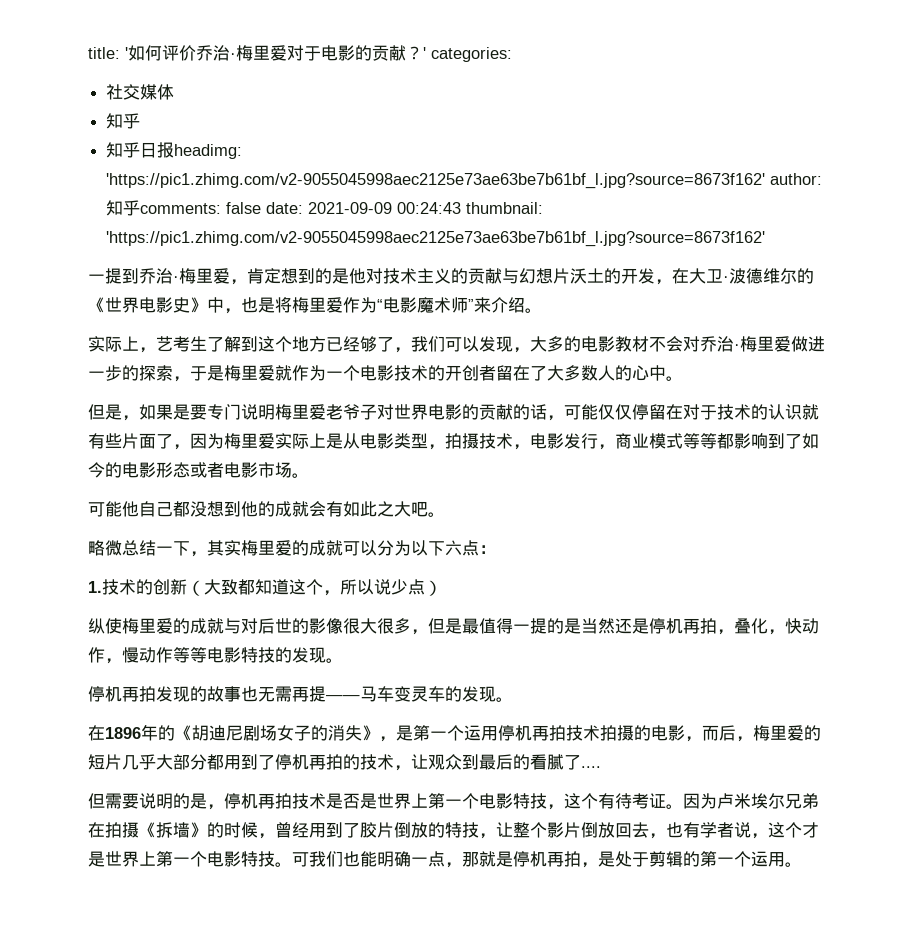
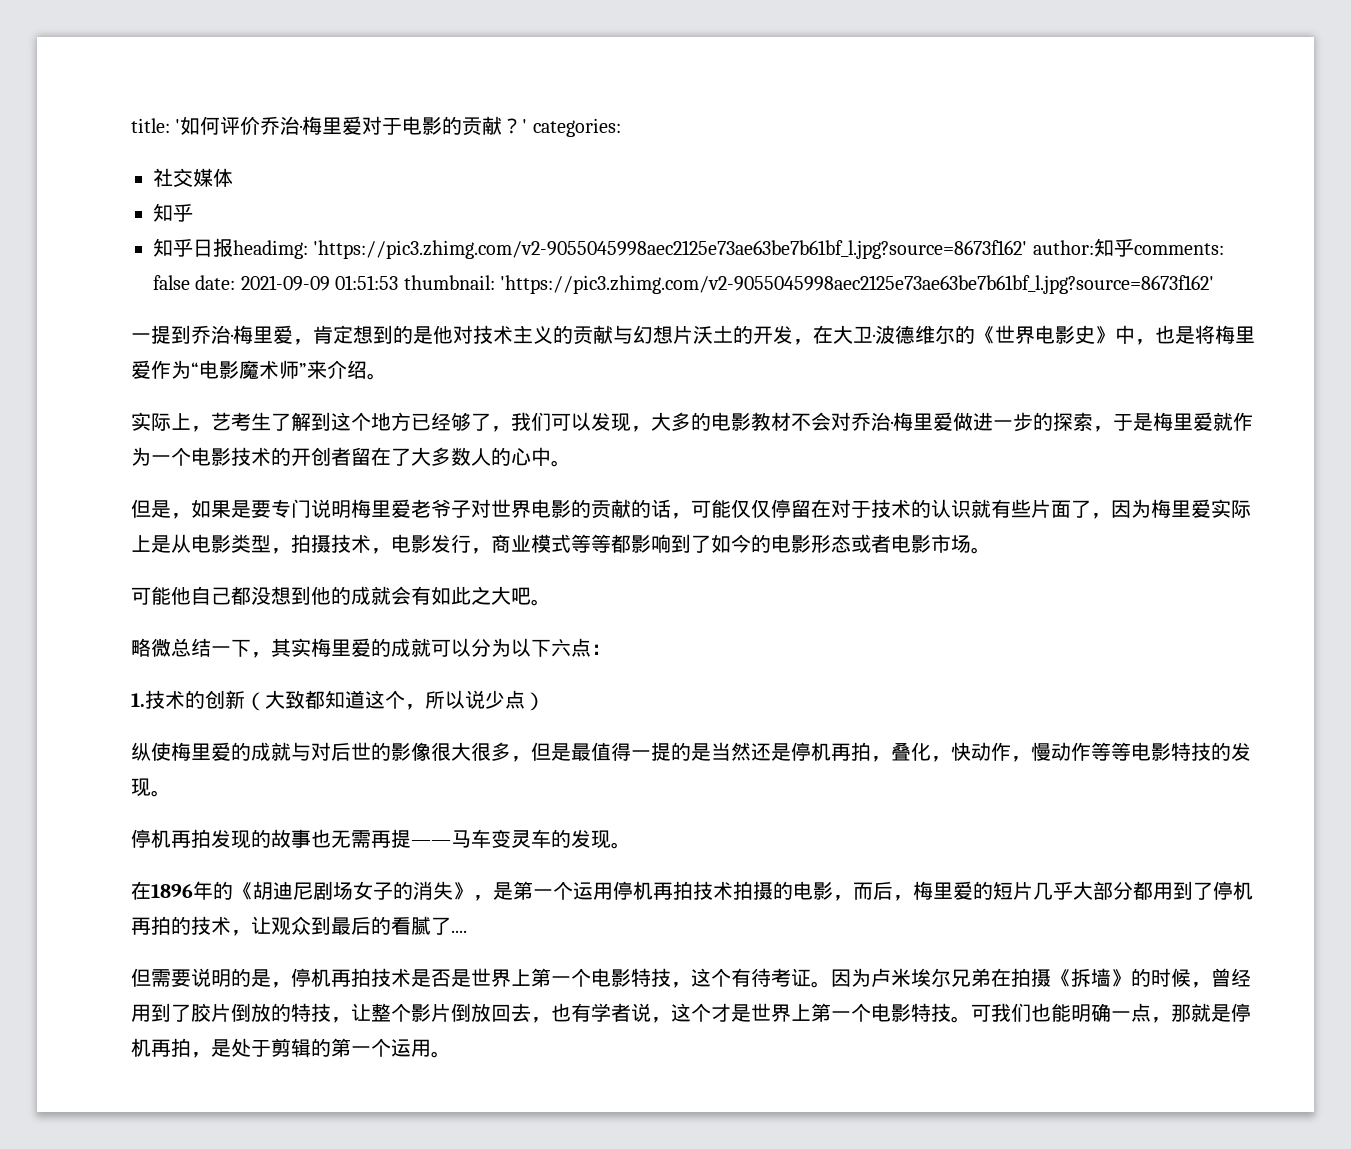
- 知乎日报headimg: 'https://pic1.zhimg.com/v2-9055045998aec2125e73ae63be7b61bf_l.jpg?source=8673f162' author:知乎comments: false date: 2021-09-09 00:24:43 thumbnail: 'https://pic1.zhimg.com/v2-9055045998aec2125e73ae63be7b61bf_l.jpg?source=8673f162'
+ 知乎日报headimg: 'https://pic3.zhimg.com/v2-9055045998aec2125e73ae63be7b61bf_l.jpg?source=8673f162' author:知乎comments: false date: 2021-09-09 01:51:53 thumbnail: 'https://pic3.zhimg.com/v2-9055045998aec2125e73ae63be7b61bf_l.jpg?source=8673f162'

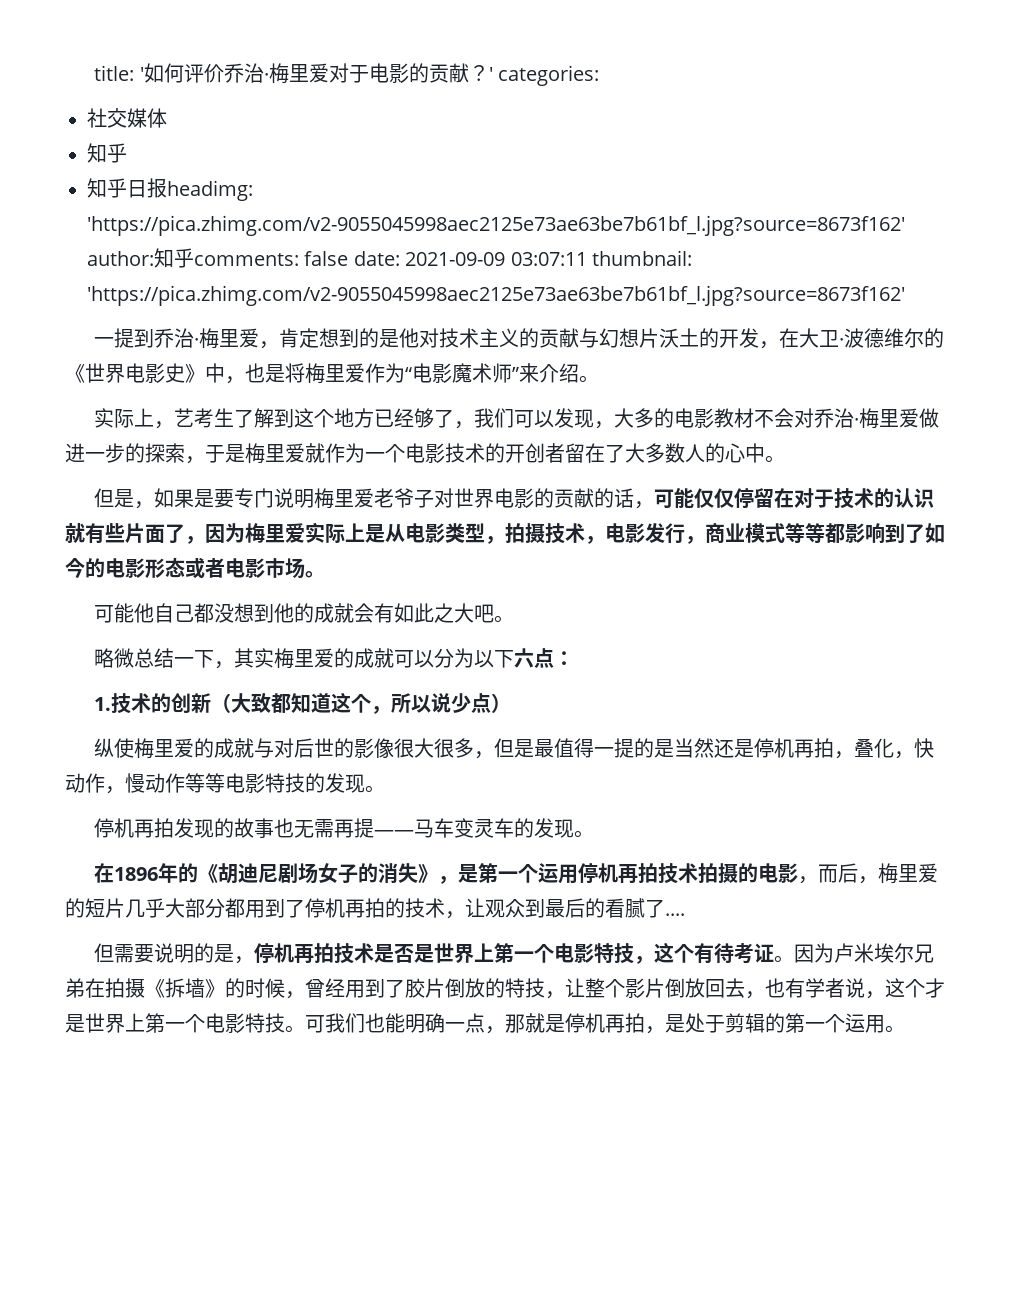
- 知乎日报headimg: 'https://pic3.zhimg.com/v2-9055045998aec2125e73ae63be7b61bf_l.jpg?source=8673f162' author:知乎comments: false date: 2021-09-09 01:51:53 thumbnail: 'https://pic3.zhimg.com/v2-9055045998aec2125e73ae63be7b61bf_l.jpg?source=8673f162'
+ 知乎日报headimg: 'https://pica.zhimg.com/v2-9055045998aec2125e73ae63be7b61bf_l.jpg?source=8673f162' author:知乎comments: false date: 2021-09-09 03:07:11 thumbnail: 'https://pica.zhimg.com/v2-9055045998aec2125e73ae63be7b61bf_l.jpg?source=8673f162'

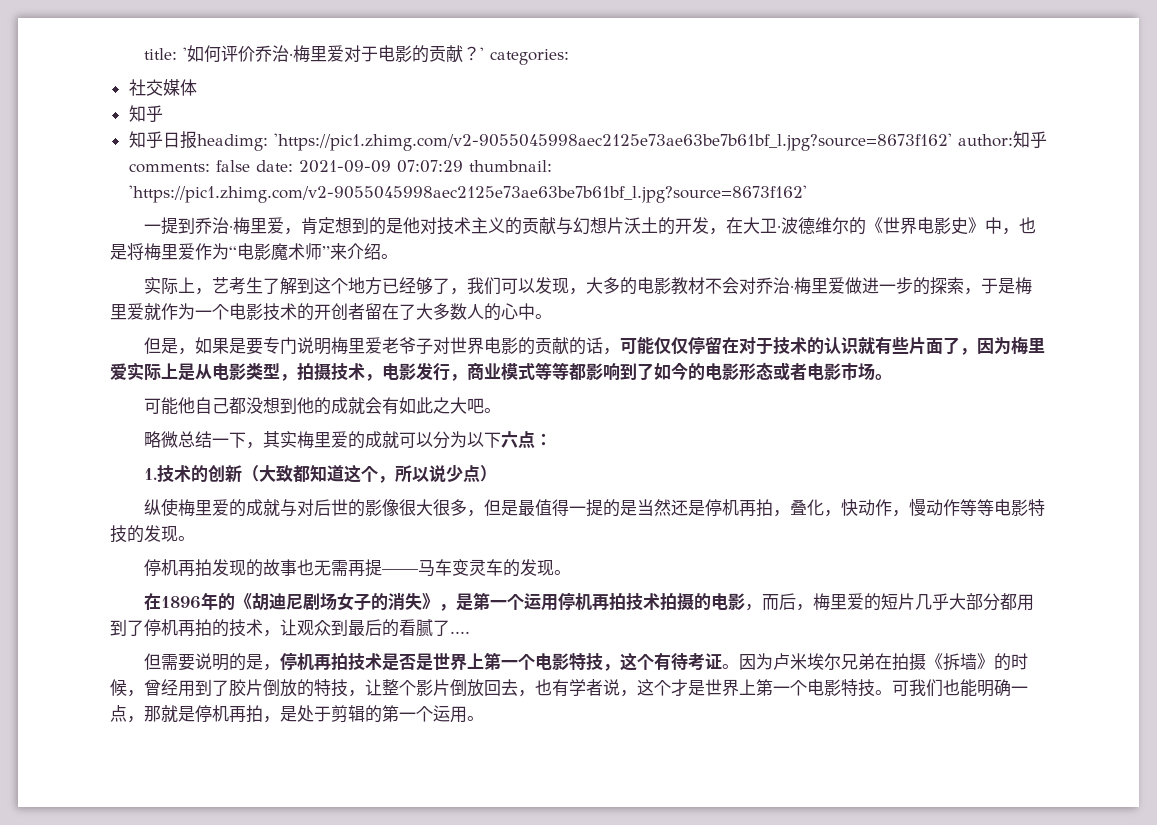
- 知乎日报headimg: 'https://pica.zhimg.com/v2-9055045998aec2125e73ae63be7b61bf_l.jpg?source=8673f162' author:知乎comments: false date: 2021-09-09 03:07:11 thumbnail: 'https://pica.zhimg.com/v2-9055045998aec2125e73ae63be7b61bf_l.jpg?source=8673f162'
+ 知乎日报headimg: 'https://pic1.zhimg.com/v2-9055045998aec2125e73ae63be7b61bf_l.jpg?source=8673f162' author:知乎comments: false date: 2021-09-09 07:07:29 thumbnail: 'https://pic1.zhimg.com/v2-9055045998aec2125e73ae63be7b61bf_l.jpg?source=8673f162'

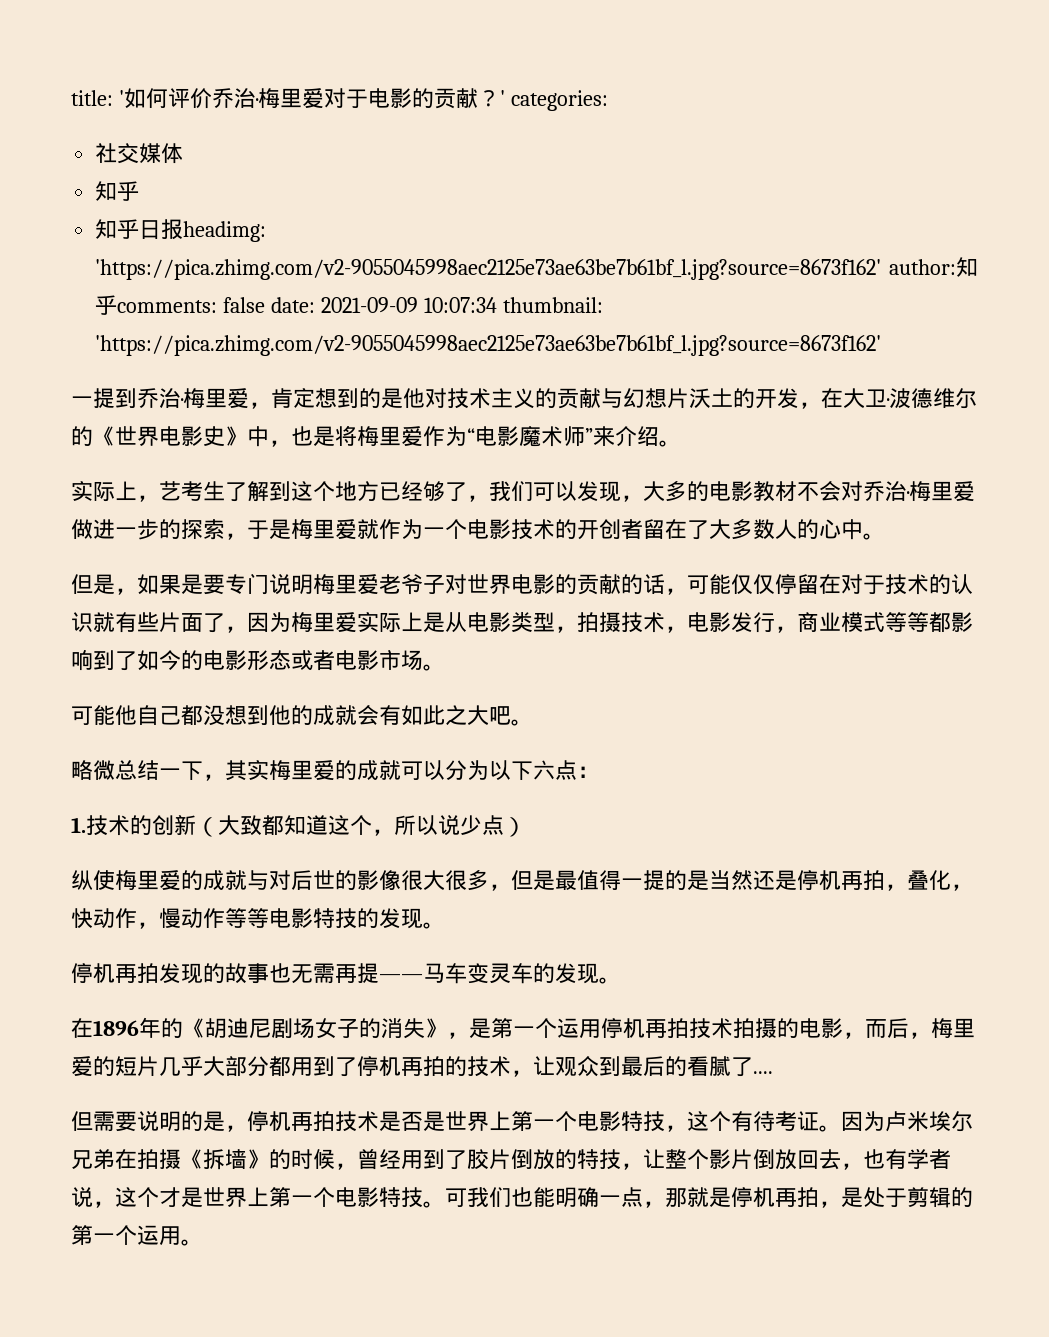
- 知乎日报headimg: 'https://pic1.zhimg.com/v2-9055045998aec2125e73ae63be7b61bf_l.jpg?source=8673f162' author:知乎comments: false date: 2021-09-09 07:07:29 thumbnail: 'https://pic1.zhimg.com/v2-9055045998aec2125e73ae63be7b61bf_l.jpg?source=8673f162'
+ 知乎日报headimg: 'https://pica.zhimg.com/v2-9055045998aec2125e73ae63be7b61bf_l.jpg?source=8673f162' author:知乎comments: false date: 2021-09-09 10:07:34 thumbnail: 'https://pica.zhimg.com/v2-9055045998aec2125e73ae63be7b61bf_l.jpg?source=8673f162'

